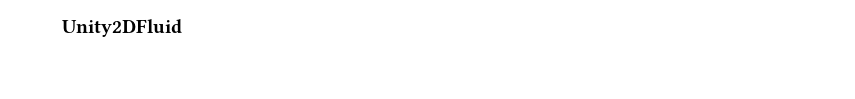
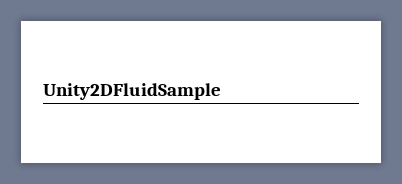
- Unity2DFluid
+ Unity2DFluidSample

